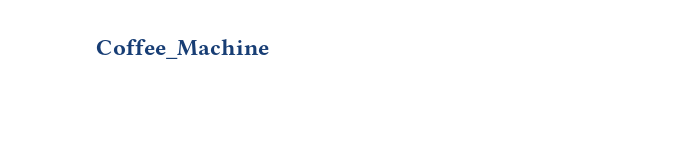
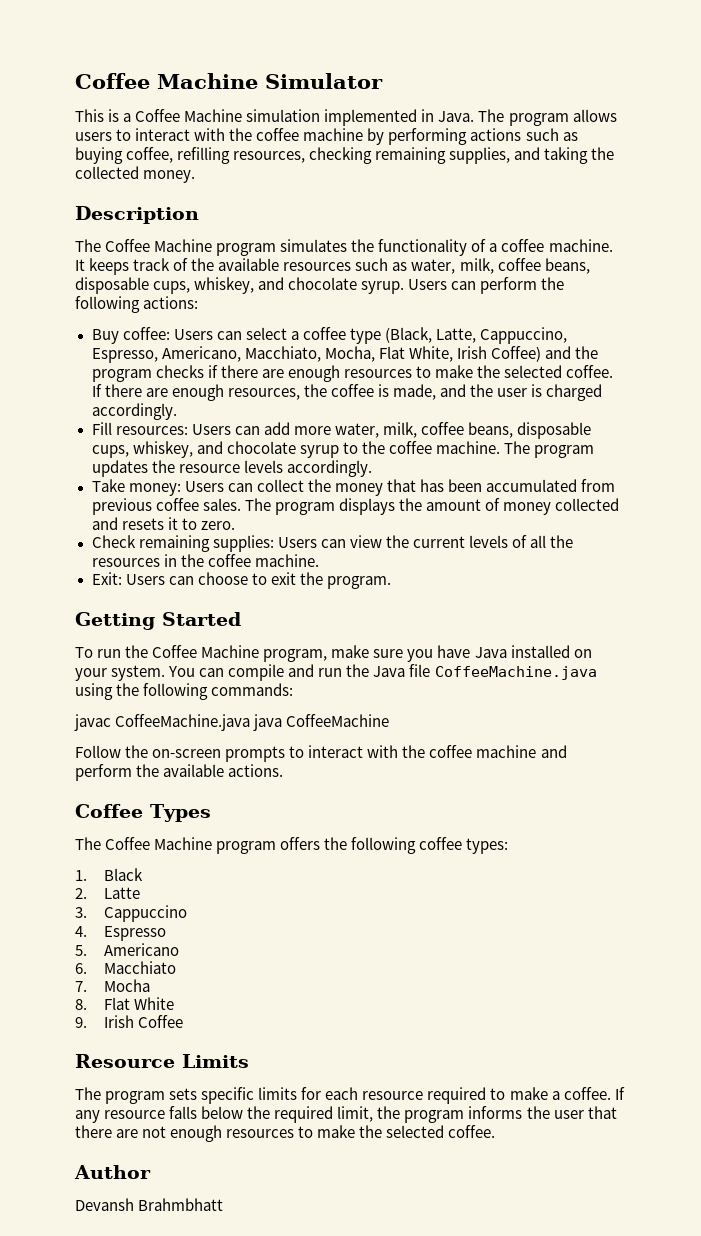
- Coffee_Machine
+ Coffee Machine Simulator
+ This is a Coffee Machine simulation implemented in Java. The program allows users to interact with the coffee machine by performing actions such as buying coffee, refilling resources, checking remaining supplies, and taking the collected money.
+ Description
+ The Coffee Machine program simulates the functionality of a coffee machine. It keeps track of the available resources such as water, milk, coffee beans, disposable cups, whiskey, and chocolate syrup. Users can perform the following actions:
+ Buy coffee: Users can select a coffee type (Black, Latte, Cappuccino, Espresso, Americano, Macchiato, Mocha, Flat White, Irish Coffee) and the program checks if there are enough resources to make the selected coffee. If there are enough resources, the coffee is made, and the user is charged accordingly.
+ Fill resources: Users can add more water, milk, coffee beans, disposable cups, whiskey, and chocolate syrup to the coffee machine. The program updates the resource levels accordingly.
+ Take money: Users can collect the money that has been accumulated from previous coffee sales. The program displays the amount of money collected and resets it to zero.
+ Check remaining supplies: Users can view the current levels of all the resources in the coffee machine.
+ Exit: Users can choose to exit the program.
+ Getting Started
+ To run the Coffee Machine program, make sure you have Java installed on your system. You can compile and run the Java file CoffeeMachine.java using the following commands:
+ javac CoffeeMachine.java java CoffeeMachine
+ Follow the on-screen prompts to interact with the coffee machine and perform the available actions.
+ Coffee Types
+ The Coffee Machine program offers the following coffee types:
+ 1. Black
+ 2. Latte
+ 3. Cappuccino
+ 4. Espresso
+ 5. Americano
+ 6. Macchiato
+ 7. Mocha
+ 8. Flat White
+ 9. Irish Coffee
+ Resource Limits
+ The program sets specific limits for each resource required to make a coffee. If any resource falls below the required limit, the program informs the user that there are not enough resources to make the selected coffee.
+ Author
+ Devansh Brahmbhatt

